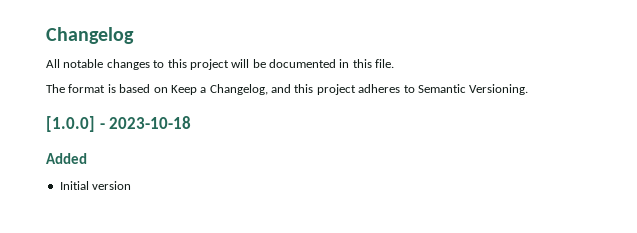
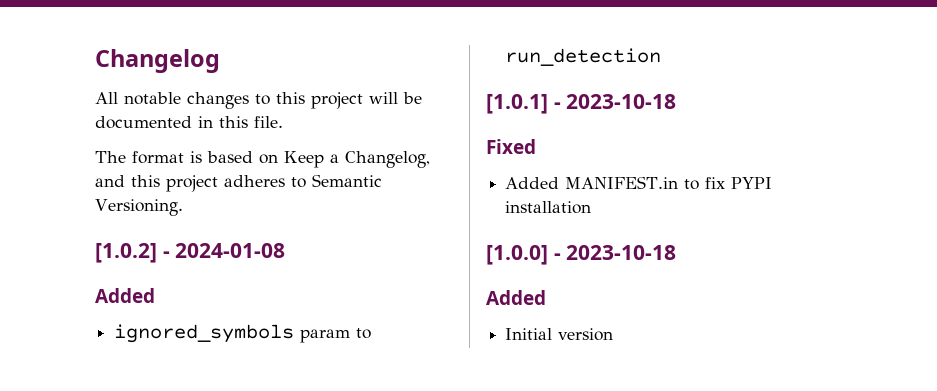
+ [1.0.2] - 2024-01-08
+ Added
+ ignored_symbols param to run_detection
+ [1.0.1] - 2023-10-18
+ Fixed
+ Added MANIFEST.in to fix PYPI installation

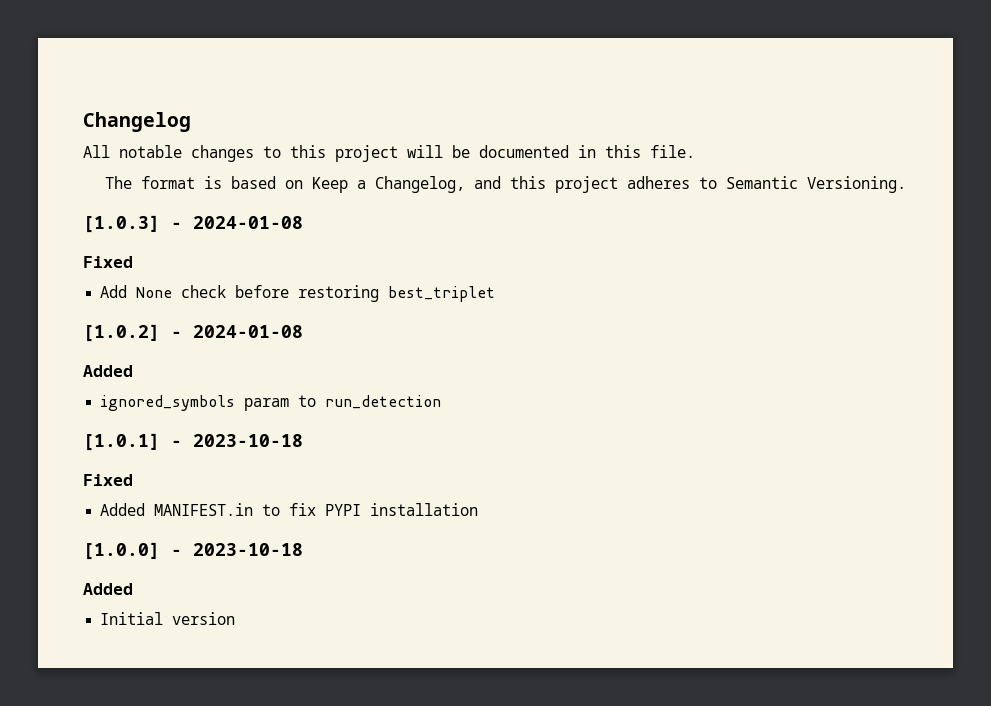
+ [1.0.3] - 2024-01-08
+ Fixed
+ Add None check before restoring best_triplet

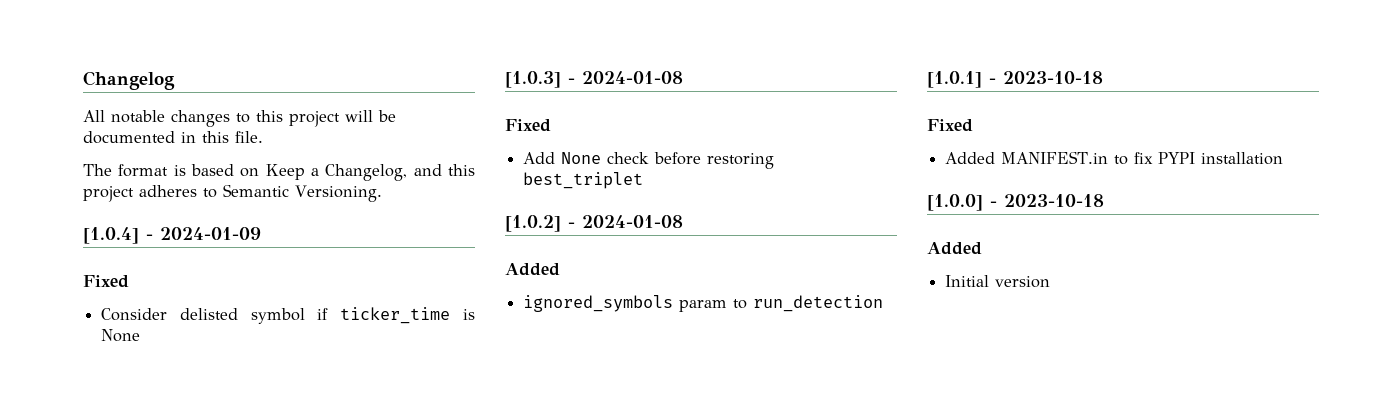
+ [1.0.4] - 2024-01-09
+ Fixed
+ Consider delisted symbol if ticker_time is None

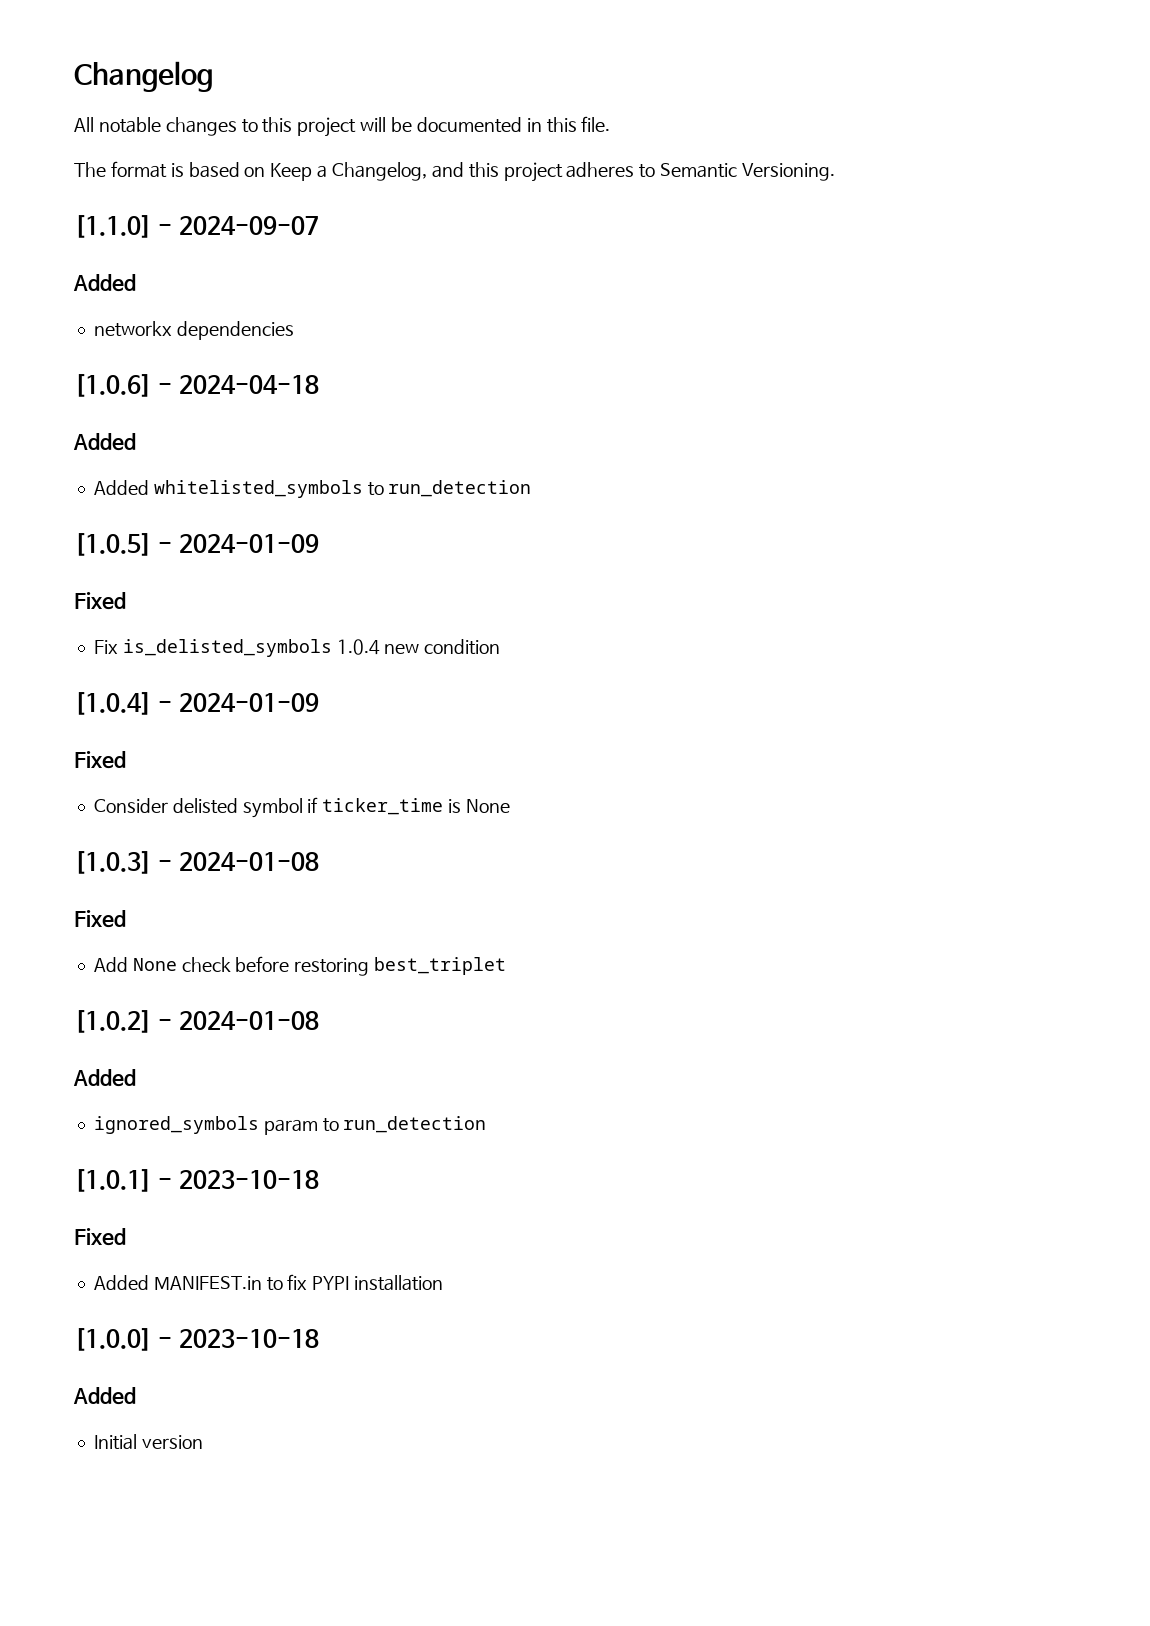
+ [1.1.0] - 2024-09-07
+ Added
+ networkx dependencies
+ [1.0.6] - 2024-04-18
+ Added
+ Added whitelisted_symbols to run_detection
+ [1.0.5] - 2024-01-09
+ Fixed
+ Fix is_delisted_symbols 1.0.4 new condition

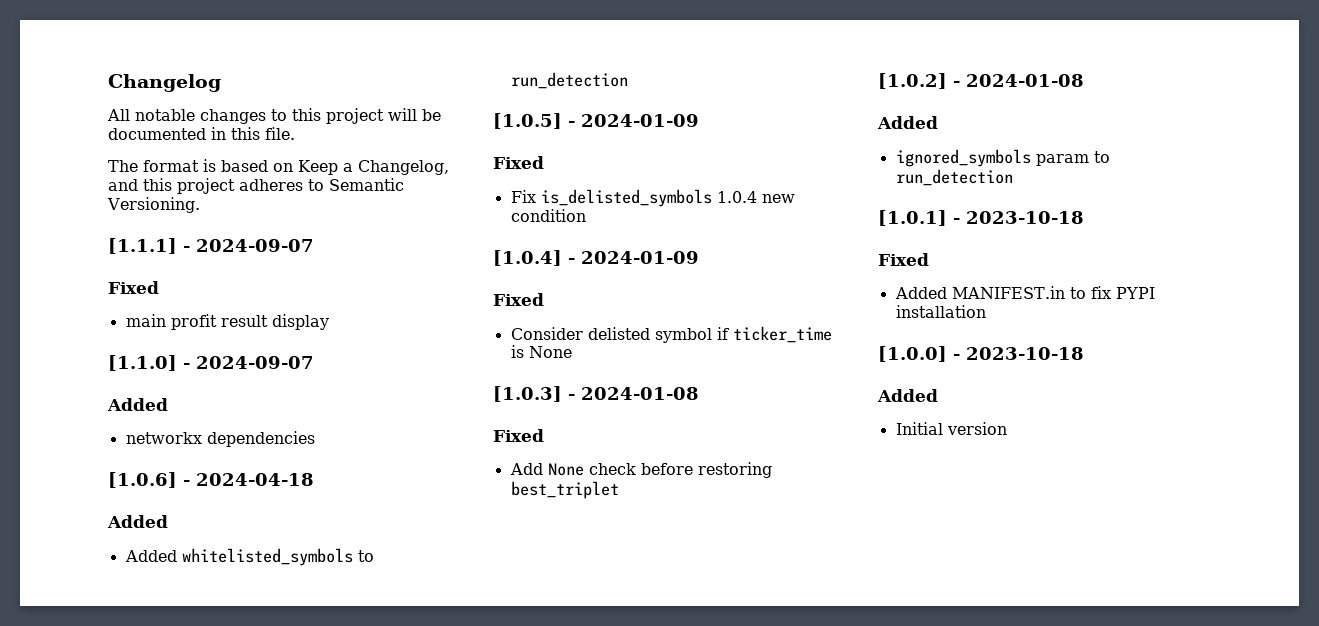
+ [1.1.1] - 2024-09-07
+ Fixed
+ main profit result display

